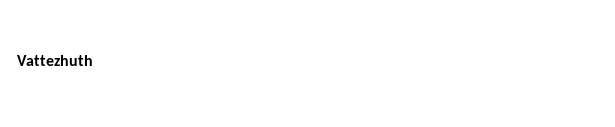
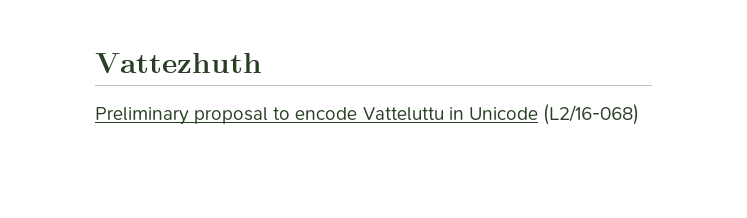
+ Preliminary proposal to encode Vatteluttu in Unicode (L2/16-068)

